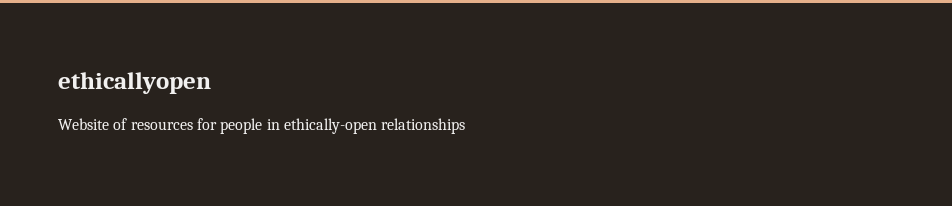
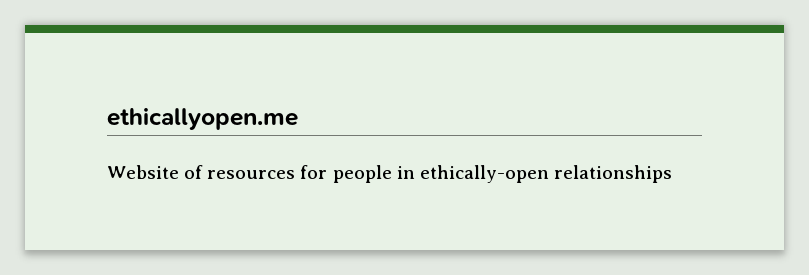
- ethicallyopen
+ ethicallyopen.me

